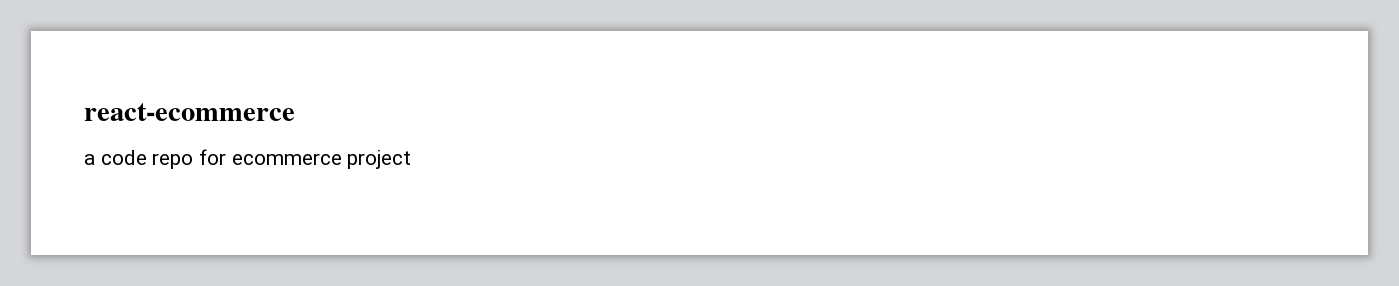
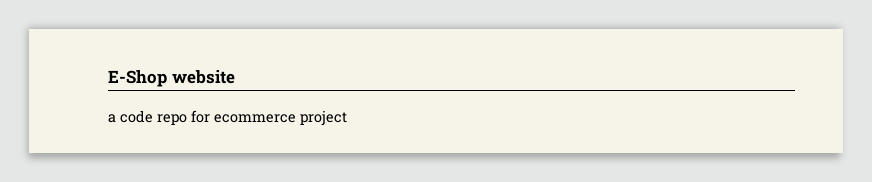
- react-ecommerce
+ E-Shop website

